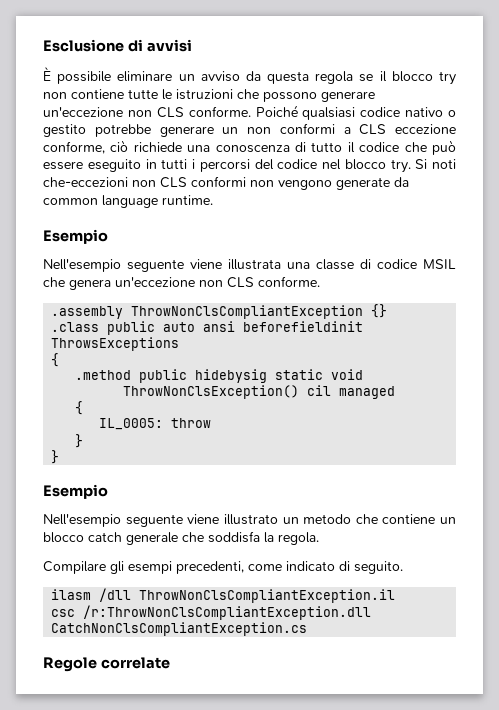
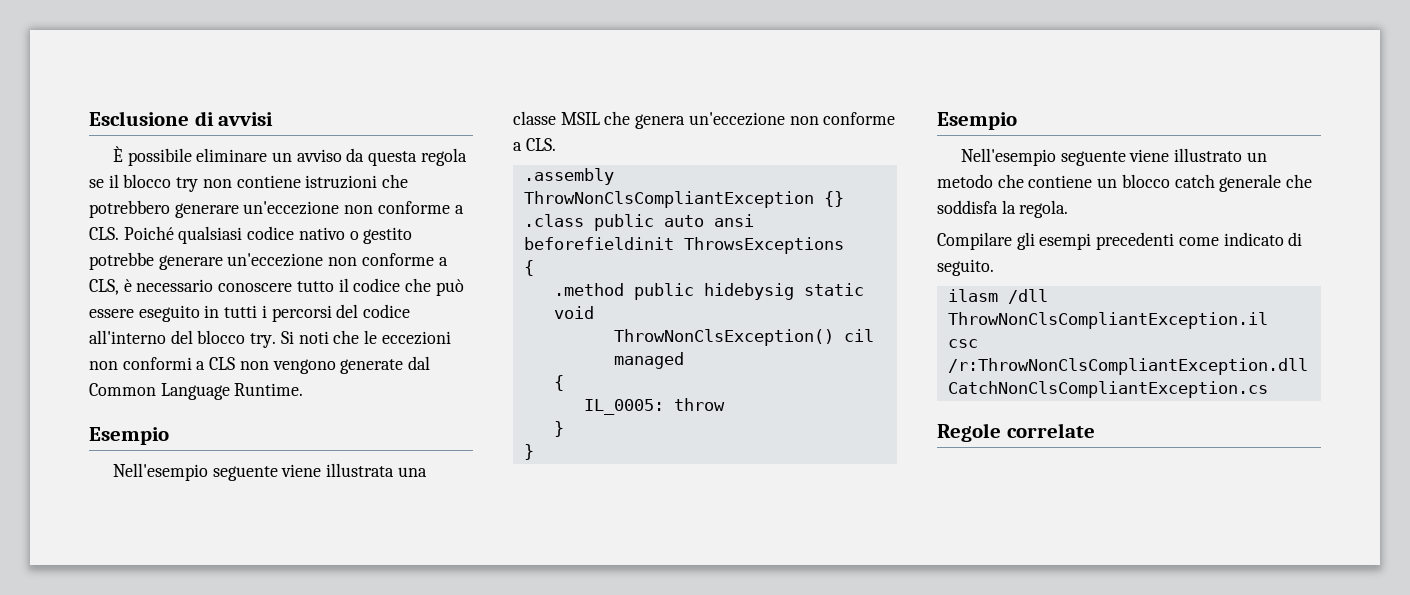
- È possibile eliminare un avviso da questa regola se il blocco try non contiene tutte le istruzioni che possono generare un'eccezione non CLS conforme. Poiché qualsiasi codice nativo o gestito potrebbe generare un non conformi a CLS eccezione conforme, ciò richiede una conoscenza di tutto il codice che può essere eseguito in tutti i percorsi del codice nel blocco try.
+ È possibile eliminare un avviso da questa regola se il blocco try non contiene istruzioni che potrebbero generare un'eccezione non conforme a CLS. Poiché qualsiasi codice nativo o gestito potrebbe generare un'eccezione non conforme a CLS, è necessario conoscere tutto il codice che può essere eseguito in tutti i percorsi del codice all'interno del blocco try.
- Si noti che-eccezioni non CLS conformi non vengono generate da common language runtime.
+ Si noti che le eccezioni non conformi a CLS non vengono generate dal Common Language Runtime.
- Nell'esempio seguente viene illustrata una classe di codice MSIL che genera un'eccezione non CLS conforme.
+ Nell'esempio seguente viene illustrata una classe MSIL che genera un'eccezione non conforme a CLS.
- Compilare gli esempi precedenti, come indicato di seguito.
+ Compilare gli esempi precedenti come indicato di seguito.

